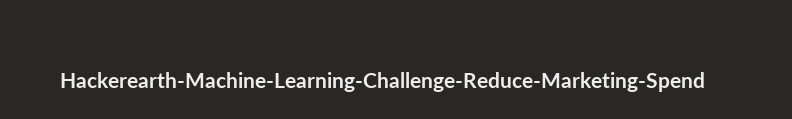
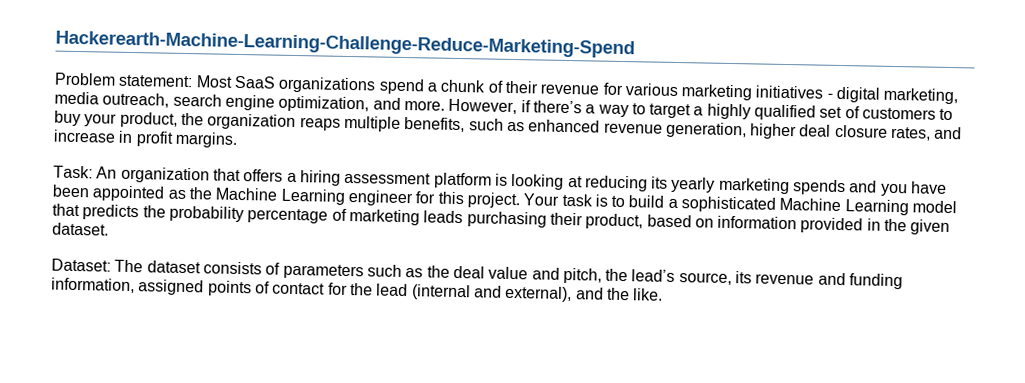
+ Problem statement: Most SaaS organizations spend a chunk of their revenue for various marketing initiatives - digital marketing, media outreach, search engine optimization, and more. However, if there’s a way to target a highly qualified set of customers to buy your product, the organization reaps multiple benefits, such as enhanced revenue generation, higher deal closure rates, and increase in profit margins.
+ Task: An organization that offers a hiring assessment platform is looking at reducing its yearly marketing spends and you have been appointed as the Machine Learning engineer for this project. Your task is to build a sophisticated Machine Learning model that predicts the probability percentage of marketing leads purchasing their product, based on information provided in the given dataset.
+ Dataset: The dataset consists of parameters such as the deal value and pitch, the lead’s source, its revenue and funding information, assigned points of contact for the lead (internal and external), and the like.

